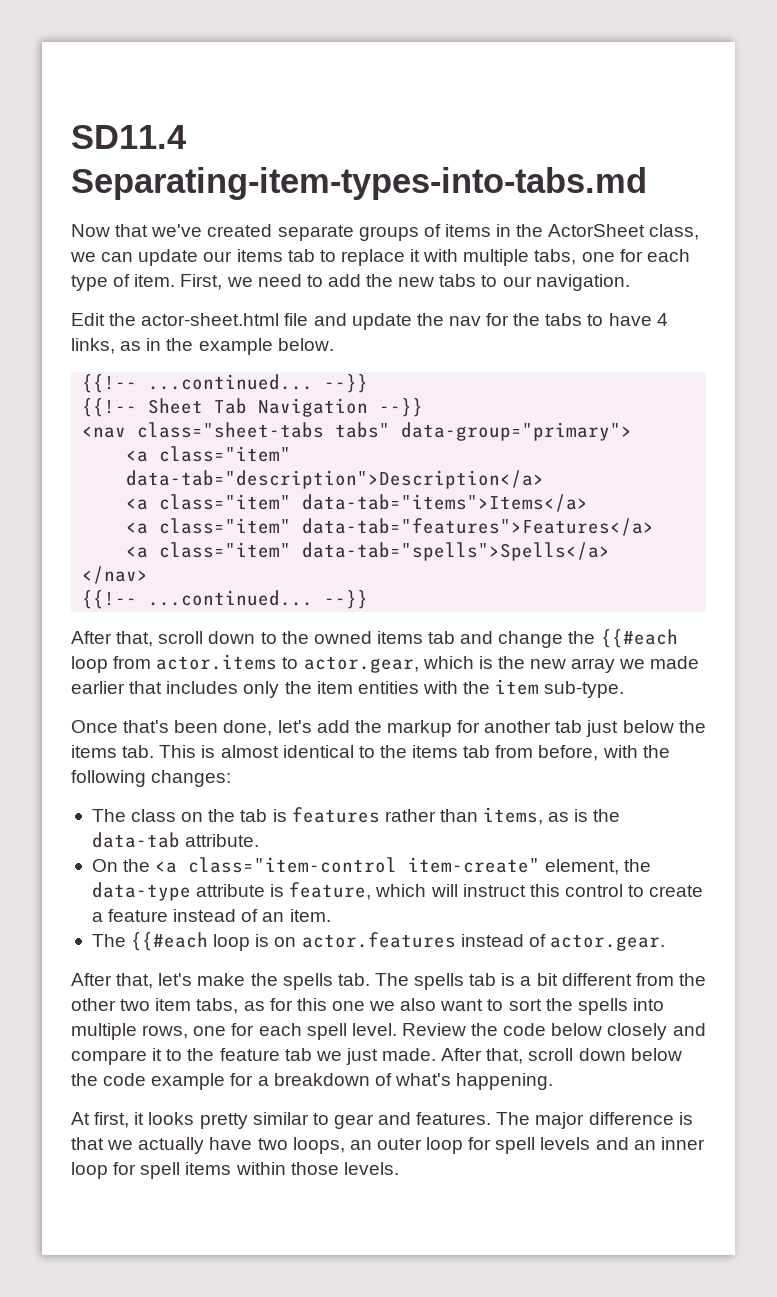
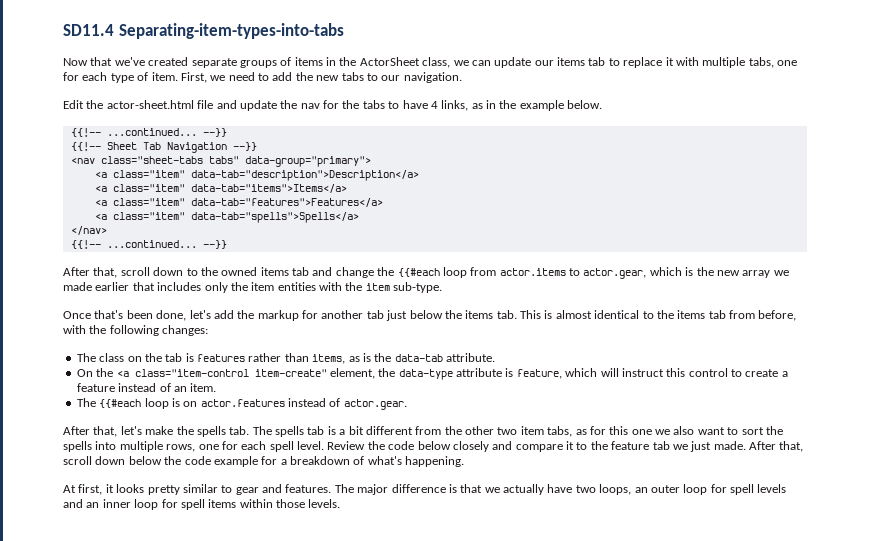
- SD11.4 Separating-item-types-into-tabs.md
+ SD11.4 Separating-item-types-into-tabs

